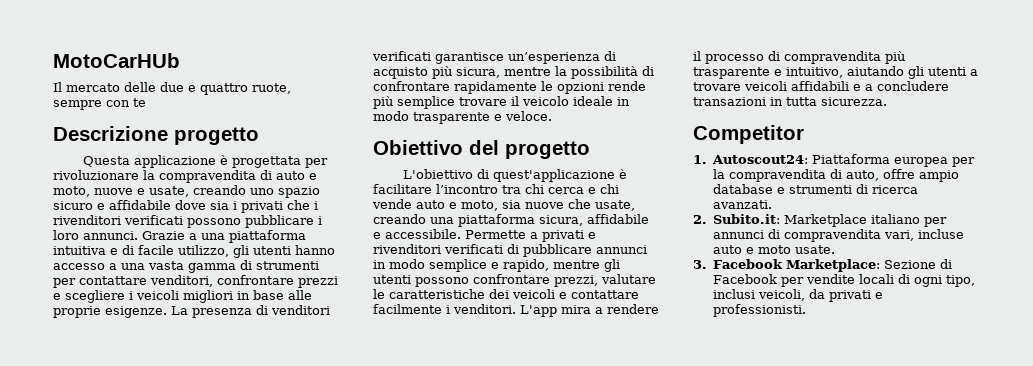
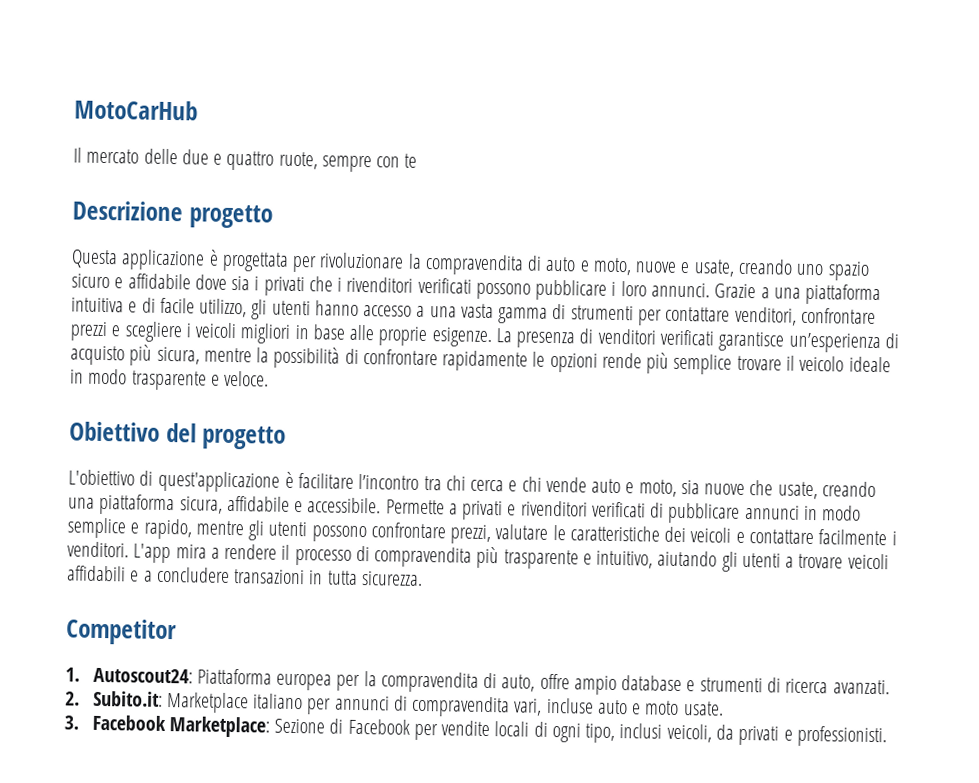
- MotoCarHUb
+ MotoCarHub

